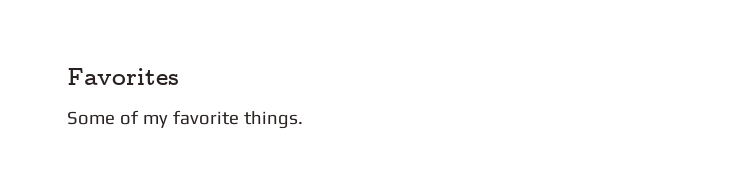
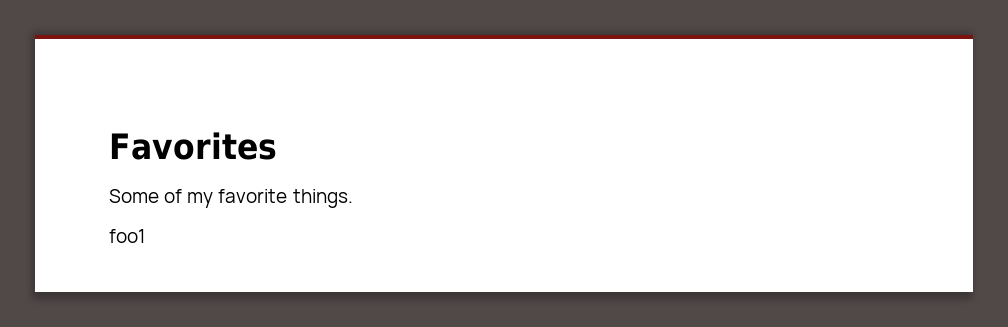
+ foo1

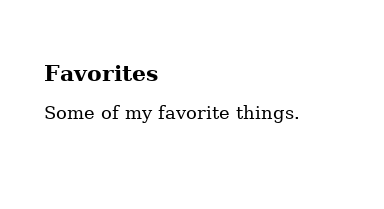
- foo1

